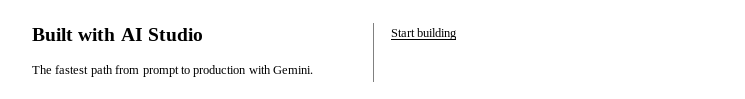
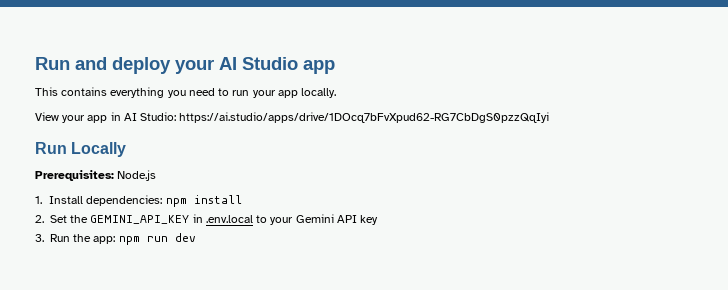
- Built with AI Studio
- The fastest path from prompt to production with Gemini.
- Start building
+ Run and deploy your AI Studio app
+ This contains everything you need to run your app locally.
+ View your app in AI Studio: https://ai.studio/apps/drive/1DOcq7bFvXpud62-RG7CbDgS0pzzQqIyi
+ Run Locally
+ Prerequisites: Node.js
+ 1. Install dependencies: npm install
+ 2. Set the GEMINI_API_KEY in .env.local to your Gemini API key
+ 3. Run the app: npm run dev

